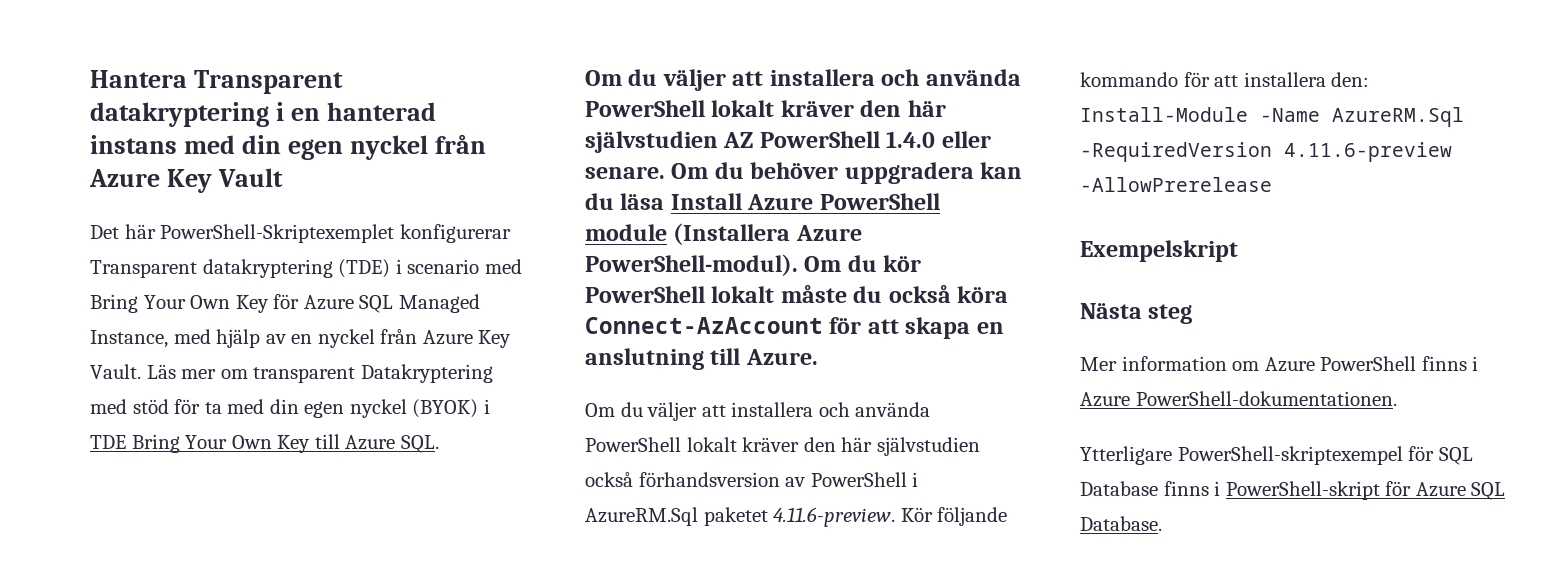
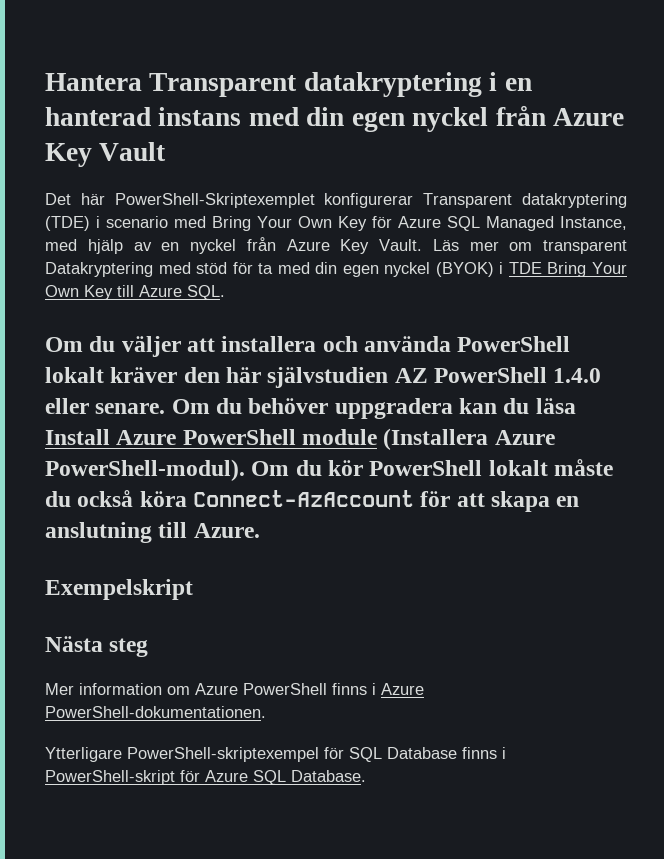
- Om du väljer att installera och använda PowerShell lokalt kräver den här självstudien också förhandsversion av PowerShell i AzureRM.Sql paketet 4.11.6-preview. Kör följande kommando för att installera den: Install-Module -Name AzureRM.Sql -RequiredVersion 4.11.6-preview -AllowPrerelease

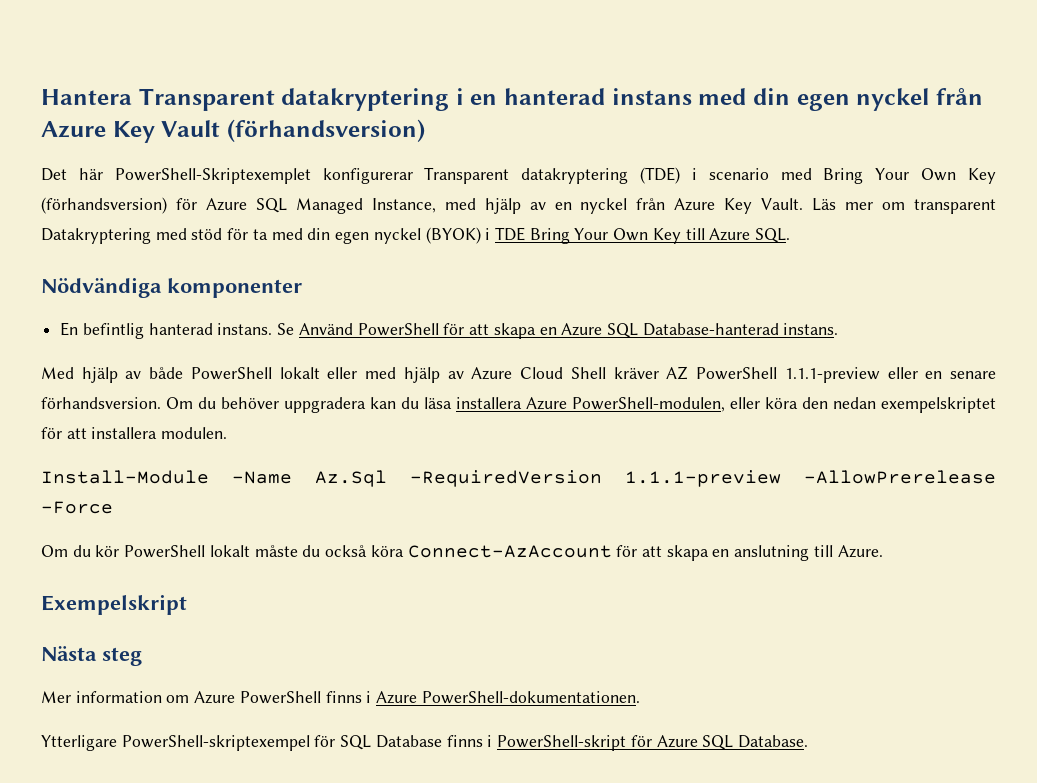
- Hantera Transparent datakryptering i en hanterad instans med din egen nyckel från Azure Key Vault
+ Hantera Transparent datakryptering i en hanterad instans med din egen nyckel från Azure Key Vault (förhandsversion)
- Det här PowerShell-Skriptexemplet konfigurerar Transparent datakryptering (TDE) i scenario med Bring Your Own Key för Azure SQL Managed Instance, med hjälp av en nyckel från Azure Key Vault.
+ Det här PowerShell-Skriptexemplet konfigurerar Transparent datakryptering (TDE) i scenario med Bring Your Own Key (förhandsversion) för Azure SQL Managed Instance, med hjälp av en nyckel från Azure Key Vault.
- Om du väljer att installera och använda PowerShell lokalt kräver den här självstudien AZ PowerShell 1.4.0 eller senare.
+ Nödvändiga komponenter
+ En befintlig hanterad instans. Se Använd PowerShell för att skapa en Azure SQL Database-hanterad instans.
+ Med hjälp av både PowerShell lokalt eller med hjälp av Azure Cloud Shell kräver AZ PowerShell 1.1.1-preview eller en senare förhandsversion.
- Om du behöver uppgradera kan du läsa Install Azure PowerShell module (Installera Azure PowerShell-modul). Om du kör PowerShell lokalt måste du också köra Connect-AzAccount för att skapa en anslutning till Azure.
+ Om du behöver uppgradera kan du läsa installera Azure PowerShell-modulen, eller köra den nedan exempelskriptet för att installera modulen.
+ Install-Module -Name Az.Sql -RequiredVersion 1.1.1-preview -AllowPrerelease -Force
+ Om du kör PowerShell lokalt måste du också köra Connect-AzAccount för att skapa en anslutning till Azure.

